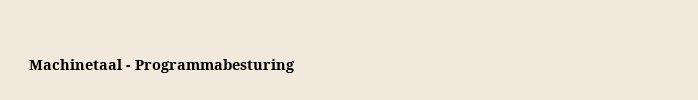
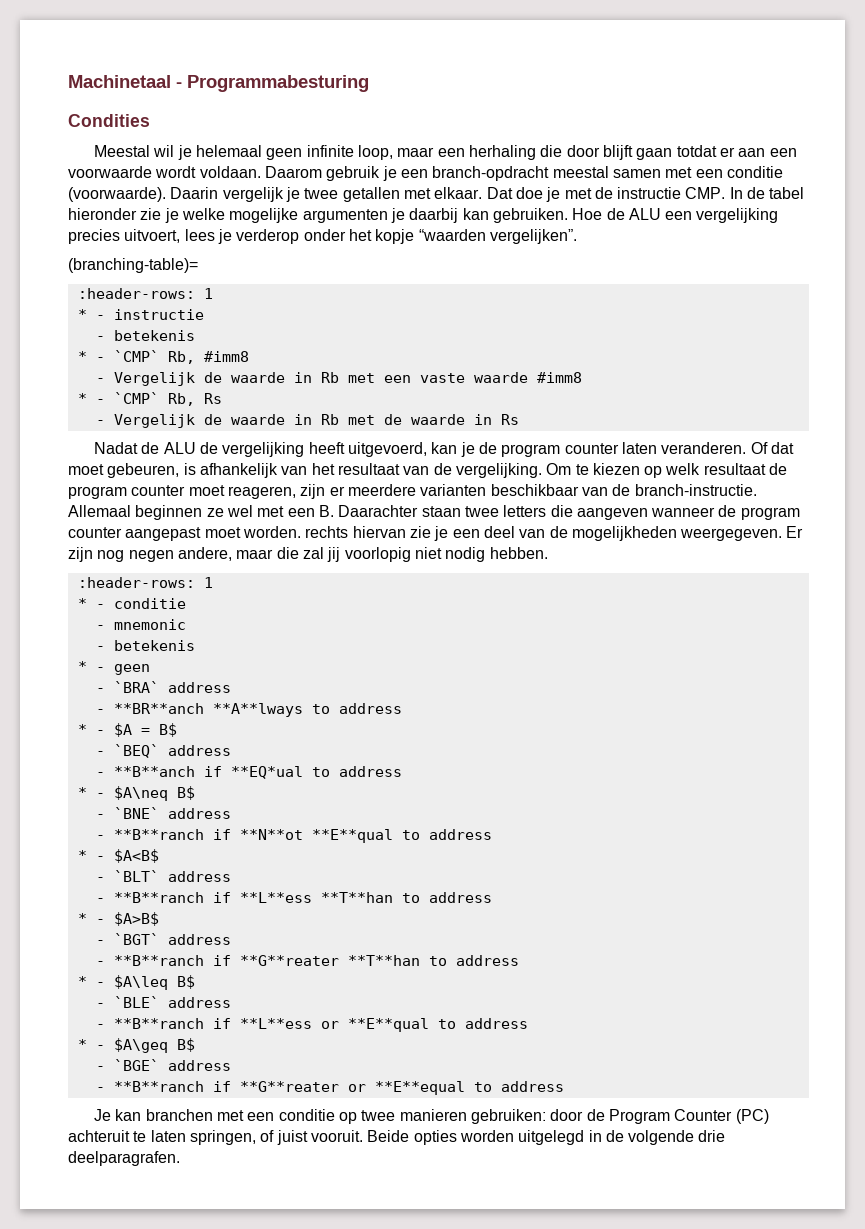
+ Condities
+ Meestal wil je helemaal geen infinite loop, maar een herhaling die door blijft gaan totdat er aan een voorwaarde wordt voldaan. Daarom gebruik je een branch-opdracht meestal samen met een conditie (voorwaarde). Daarin vergelijk je twee getallen met elkaar. Dat doe je met de instructie CMP. In de tabel hieronder zie je welke mogelijke argumenten je daarbij kan gebruiken. Hoe de ALU een vergelijking precies uitvoert, lees je verderop onder het kopje “waarden vergelijken”.
+ (branching-table)=
+ :header-rows: 1
+ * - instructie
+ - betekenis
+ * - `CMP` Rb, #imm8
+ - Vergelijk de waarde in Rb met een vaste waarde #imm8
+ * - `CMP` Rb, Rs
+ - Vergelijk de waarde in Rb met de waarde in Rs
+ Nadat de ALU de vergelijking heeft uitgevoerd, kan je de program counter laten veranderen. Of dat moet gebeuren, is afhankelijk van het resultaat van de vergelijking. Om te kiezen op welk resultaat de program counter moet reageren, zijn er meerdere varianten beschikbaar van de branch-instructie. Allemaal beginnen ze wel met een B. Daarachter staan twee letters die aangeven wanneer de program counter aangepast moet worden. rechts hiervan zie je een deel van de mogelijkheden weergegeven. Er zijn nog negen andere, maar die zal jij voorlopig niet nodig hebben.
+ :header-rows: 1
+ * - conditie
+ - mnemonic
+ - betekenis
+ * - geen
+ - `BRA` address
+ - **BR**anch **A**lways to address
+ * - $A = B$
+ - `BEQ` address
+ - **B**anch if **EQ*ual to address
+ * - $A\neq B$
+ - `BNE` address
+ - **B**ranch if **N**ot **E**qual to address
+ * - $A<B$
+ - `BLT` address
+ - **B**ranch if **L**ess **T**han to address
+ * - $A>B$
+ - `BGT` address
+ - **B**ranch if **G**reater **T**han to address
+ * - $A\leq B$
+ - `BLE` address
+ - **B**ranch if **L**ess or **E**qual to address
+ * - $A\geq B$
+ - `BGE` address
+ - **B**ranch if **G**reater or **E**equal to address
+ Je kan branchen met een conditie op twee manieren gebruiken: door de Program Counter (PC) achteruit te laten springen, of juist vooruit. Beide opties worden uitgelegd in de volgende drie deelparagrafen.

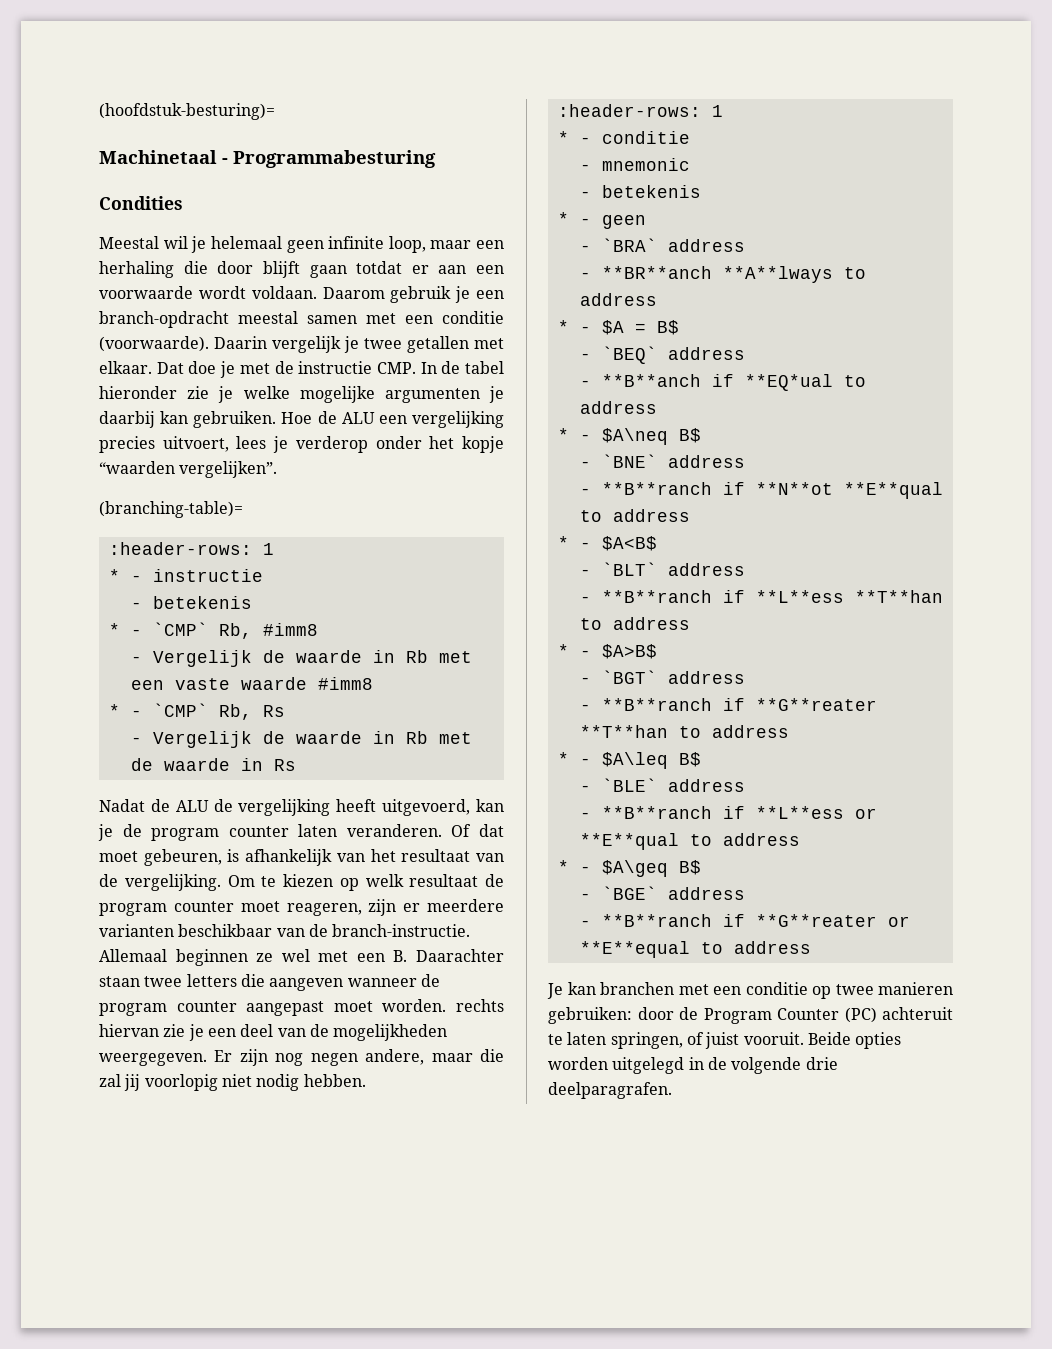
+ (hoofdstuk-besturing)=

